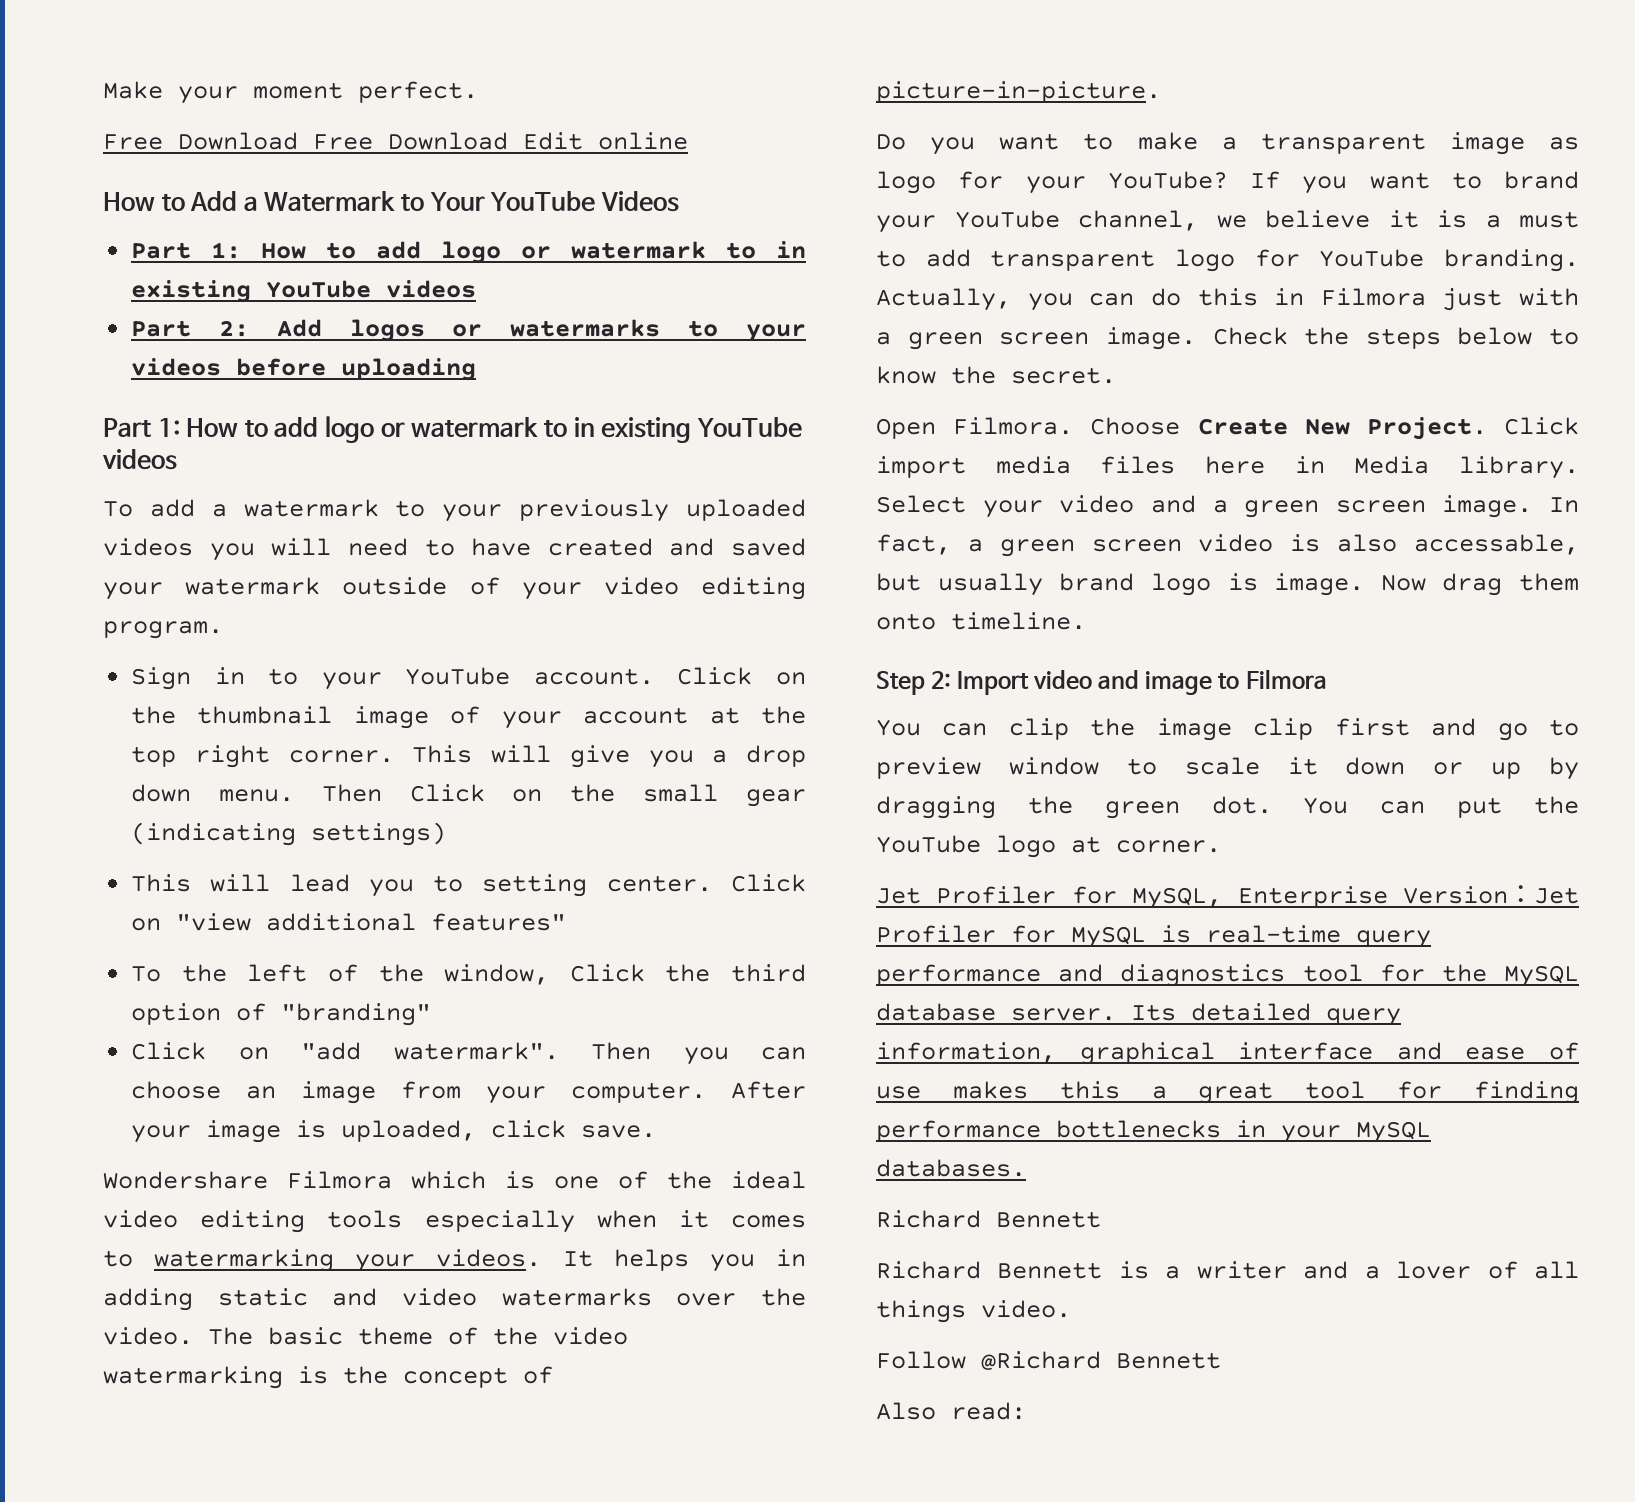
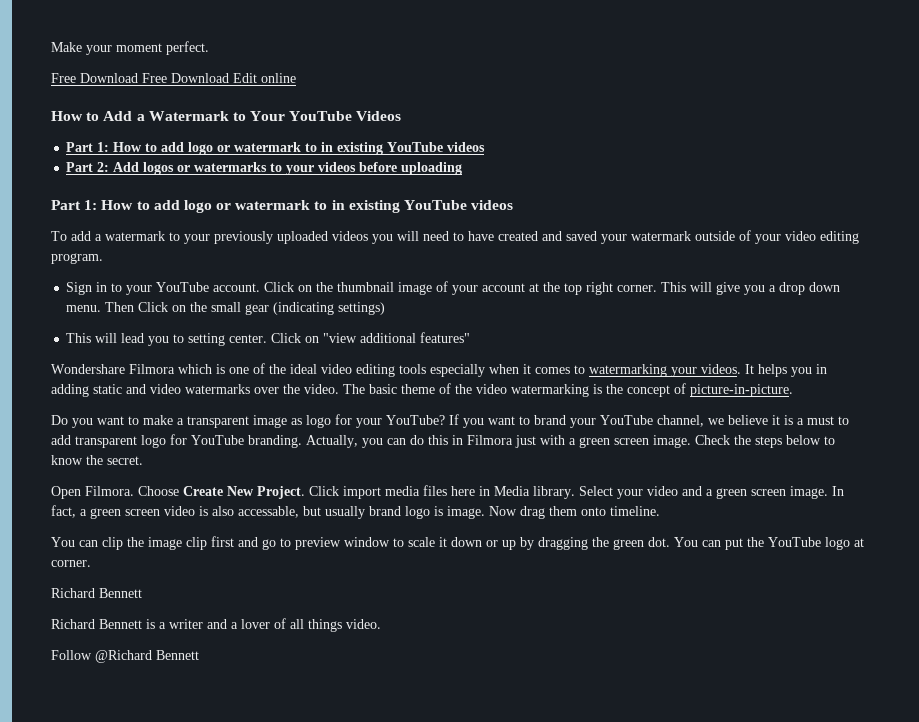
- To the left of the window, Click the third option of "branding"
- Click on "add watermark". Then you can choose an image from your computer. After your image is uploaded, click save.
- Step 2: Import video and image to Filmora
- Jet Profiler for MySQL, Enterprise Version：Jet Profiler for MySQL is real-time query performance and diagnostics tool for the MySQL database server. Its detailed query information, graphical interface and ease of use makes this a great tool for finding performance bottlenecks in your MySQL databases.
- Also read:

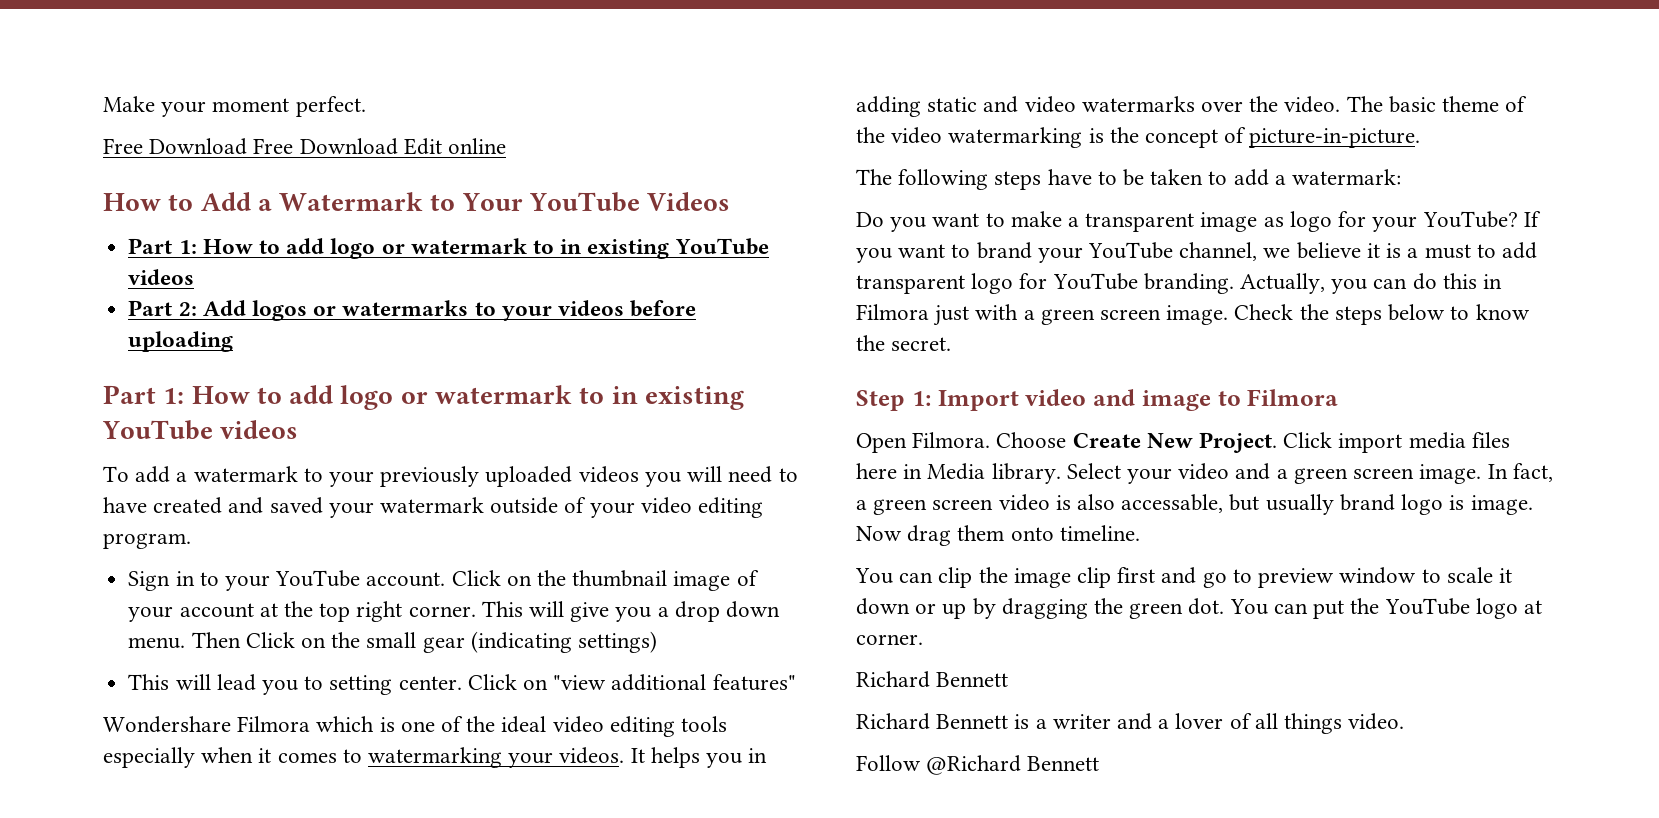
+ The following steps have to be taken to add a watermark:
+ Step 1: Import video and image to Filmora

